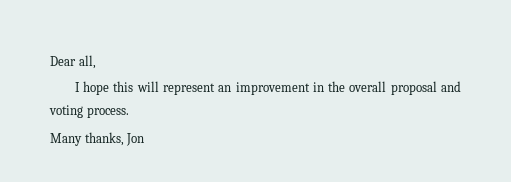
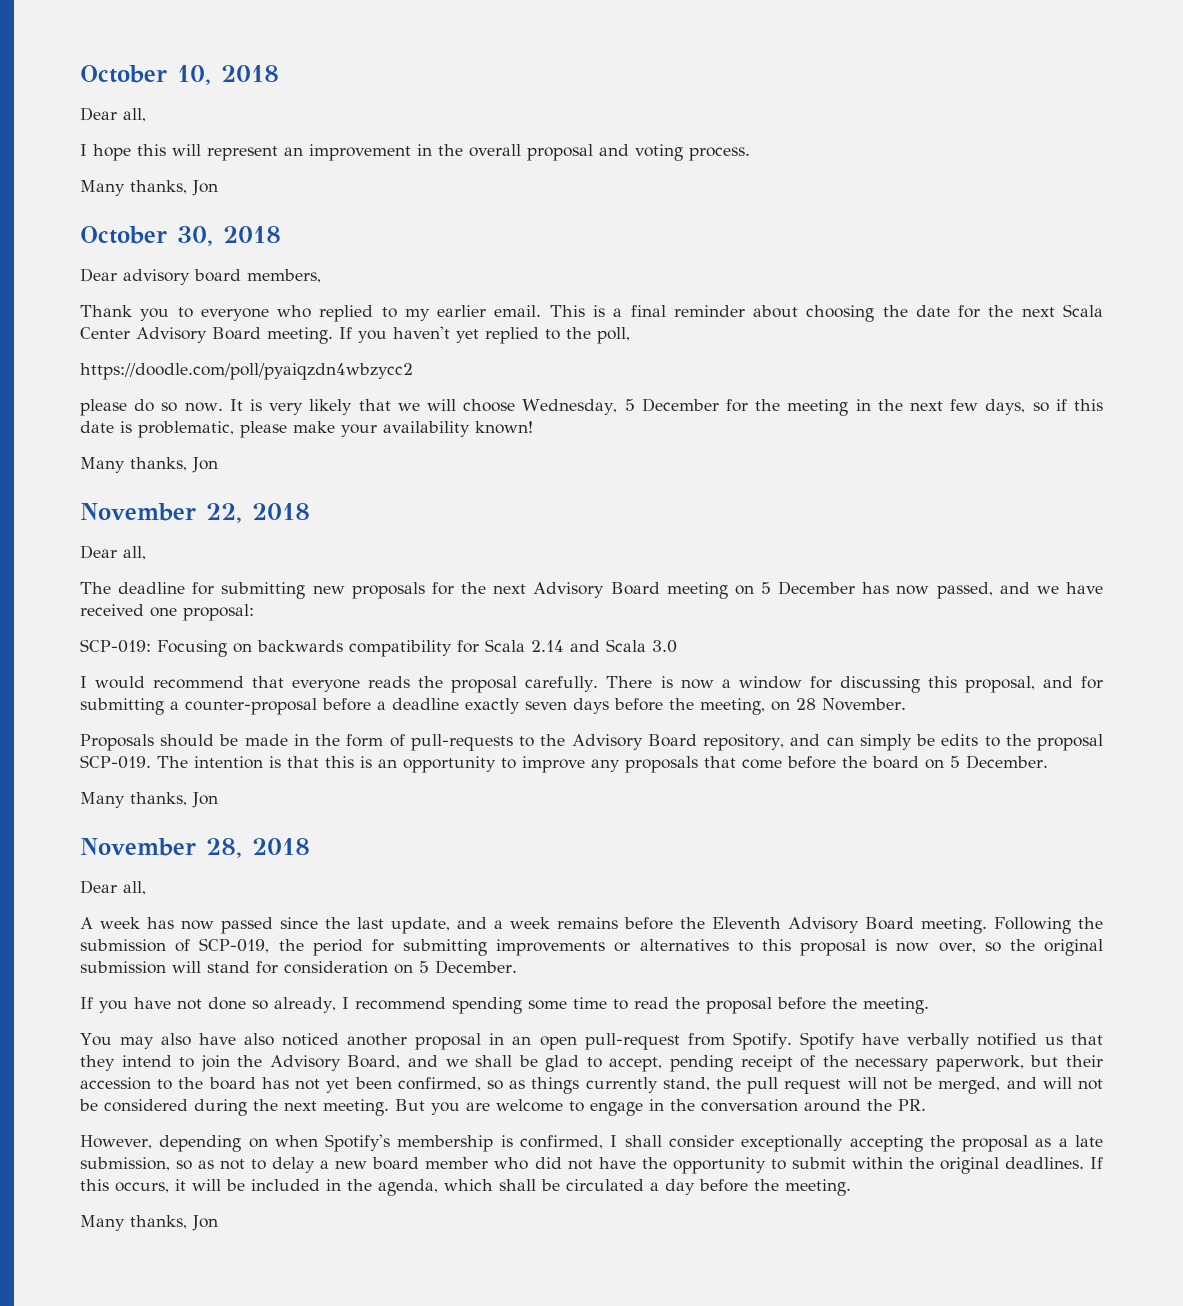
+ October 10, 2018
+ October 30, 2018
+ Dear advisory board members,
+ Thank you to everyone who replied to my earlier email. This is a final reminder about choosing the date for the next Scala Center Advisory Board meeting. If you haven't yet replied to the poll,
+ https://doodle.com/poll/pyaiqzdn4wbzycc2
+ please do so now. It is very likely that we will choose Wednesday, 5 December for the meeting in the next few days, so if this date is problematic, please make your availability known!
+ Many thanks, Jon
+ November 22, 2018
+ Dear all,
+ The deadline for submitting new proposals for the next Advisory Board meeting on 5 December has now passed, and we have received one proposal:
+ SCP-019: Focusing on backwards compatibility for Scala 2.14 and Scala 3.0
+ I would recommend that everyone reads the proposal carefully. There is now a window for discussing this proposal, and for submitting a counter-proposal before a deadline exactly seven days before the meeting, on 28 November.
+ Proposals should be made in the form of pull-requests to the Advisory Board repository, and can simply be edits to the proposal SCP-019. The intention is that this is an opportunity to improve any proposals that come before the board on 5 December.
+ Many thanks, Jon
+ November 28, 2018
+ Dear all,
+ A week has now passed since the last update, and a week remains before the Eleventh Advisory Board meeting. Following the submission of SCP-019, the period for submitting improvements or alternatives to this proposal is now over, so the original submission will stand for consideration on 5 December.
+ If you have not done so already, I recommend spending some time to read the proposal before the meeting.
+ You may also have also noticed another proposal in an open pull-request from Spotify. Spotify have verbally notified us that they intend to join the Advisory Board, and we shall be glad to accept, pending receipt of the necessary paperwork, but their accession to the board has not yet been confirmed, so as things currently stand, the pull request will not be merged, and will not be considered during the next meeting. But you are welcome to engage in the conversation around the PR.
+ However, depending on when Spotify's membership is confirmed, I shall consider exceptionally accepting the proposal as a late submission, so as not to delay a new board member who did not have the opportunity to submit within the original deadlines. If this occurs, it will be included in the agenda, which shall be circulated a day before the meeting.
+ Many thanks, Jon

